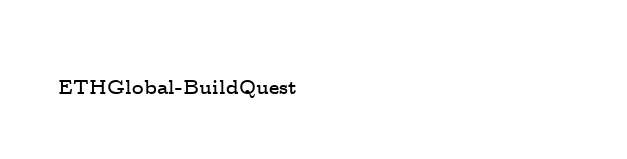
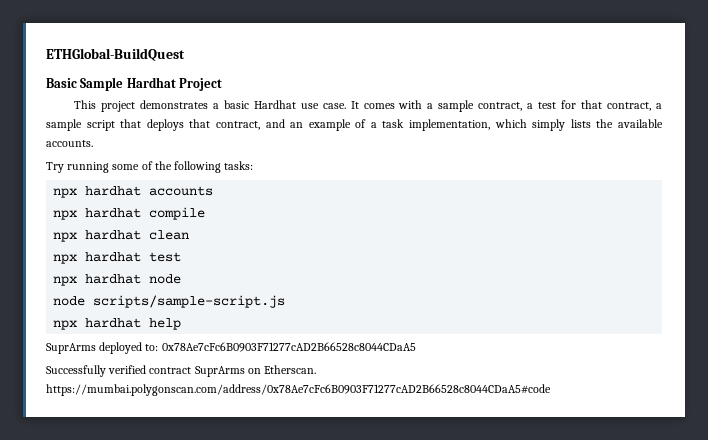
+ Basic Sample Hardhat Project
+ This project demonstrates a basic Hardhat use case. It comes with a sample contract, a test for that contract, a sample script that deploys that contract, and an example of a task implementation, which simply lists the available accounts.
+ Try running some of the following tasks:
+ npx hardhat accounts
+ npx hardhat compile
+ npx hardhat clean
+ npx hardhat test
+ npx hardhat node
+ node scripts/sample-script.js
+ npx hardhat help
+ SuprArms deployed to: 0x78Ae7cFc6B0903F71277cAD2B66528c8044CDaA5
+ Successfully verified contract SuprArms on Etherscan. https://mumbai.polygonscan.com/address/0x78Ae7cFc6B0903F71277cAD2B66528c8044CDaA5#code

